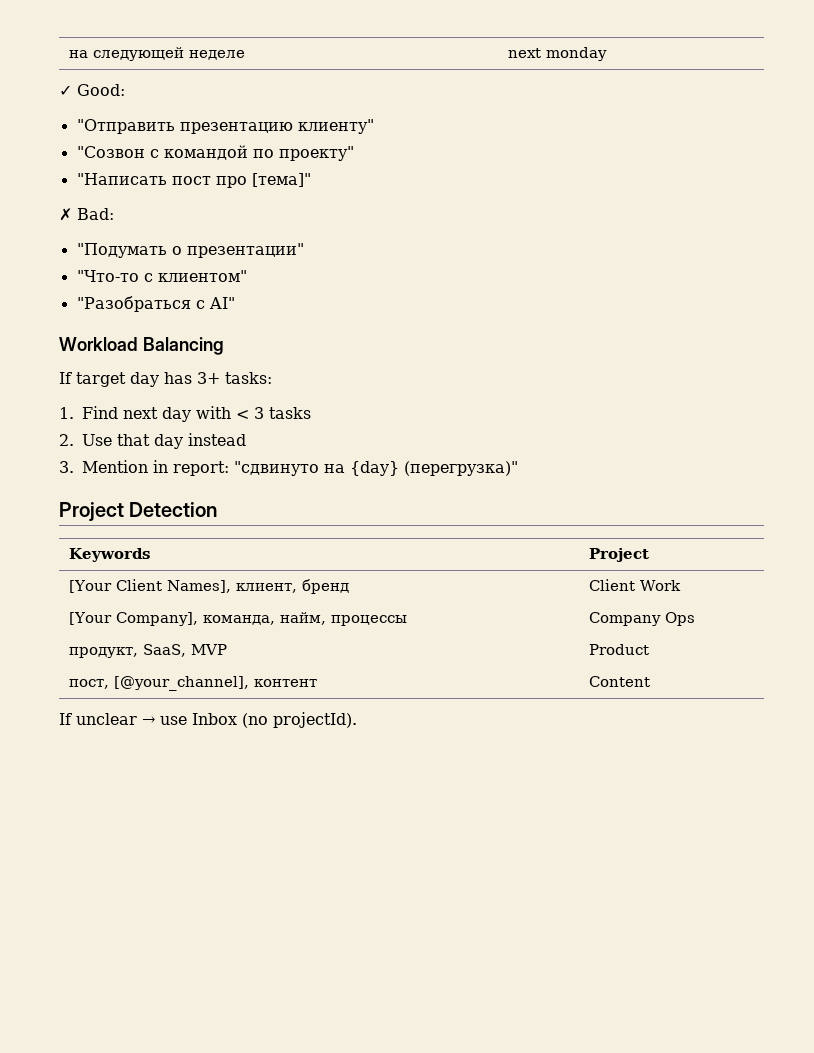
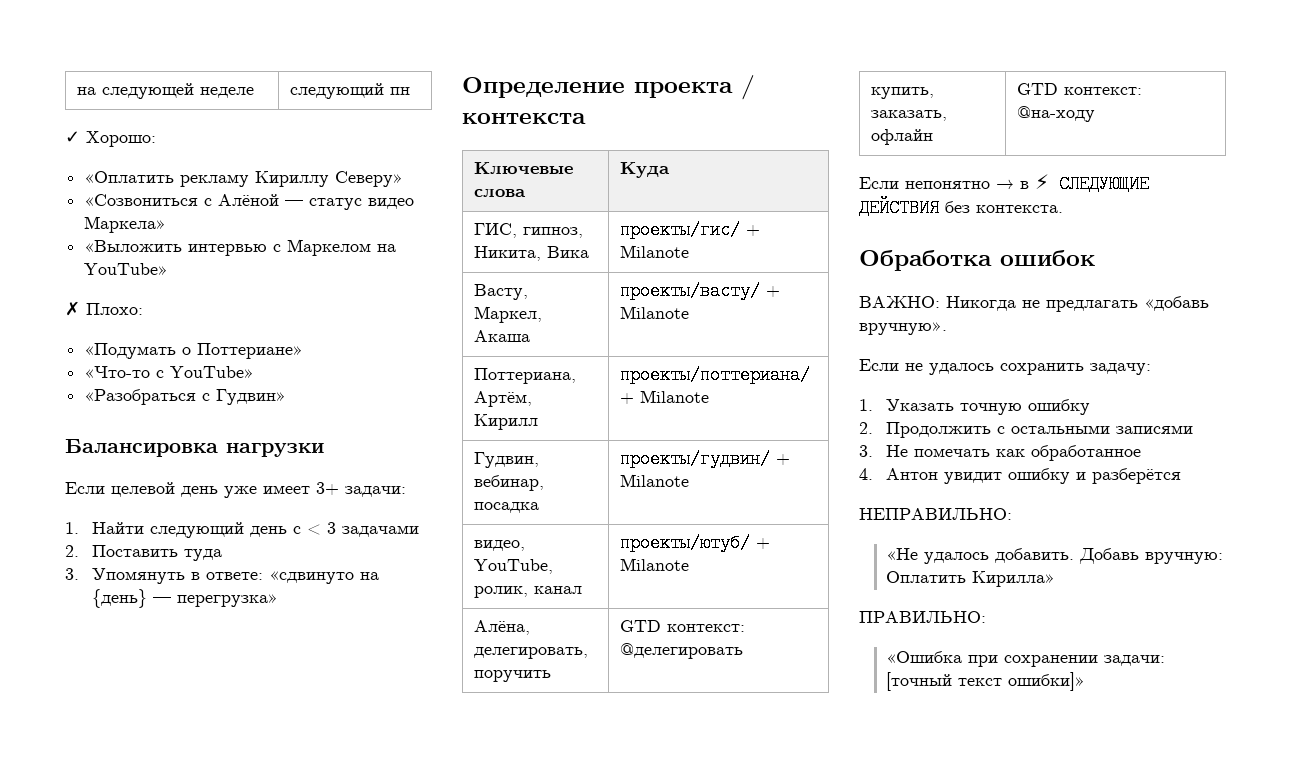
- на следующей неделе | next monday
+ на следующей неделе | следующий пн
- ✓ Good:
- "Отправить презентацию клиенту"
- "Созвон с командой по проекту"
- "Написать пост про [тема]"
- ✗ Bad:
- "Подумать о презентации"
- "Что-то с клиентом"
- "Разобраться с AI"
- Workload Balancing
- If target day has 3+ tasks:
- 1. Find next day with < 3 tasks
- 2. Use that day instead
- 3. Mention in report: "сдвинуто на {day} (перегрузка)"
- Project Detection
- Keywords | Project
- [Your Client Names], клиент, бренд | Client Work
- [Your Company], команда, найм, процессы | Company Ops
- продукт, SaaS, MVP | Product
- пост, [@your_channel], контент | Content
- If unclear → use Inbox (no projectId).
+ ✓ Хорошо:
+ «Оплатить рекламу Кириллу Северу»
+ «Созвониться с Алёной — статус видео Маркела»
+ «Выложить интервью с Маркелом на YouTube»
+ ✗ Плохо:
+ «Подумать о Поттериане»
+ «Что-то с YouTube»
+ «Разобраться с Гудвин»
+ Балансировка нагрузки
+ Если целевой день уже имеет 3+ задачи:
+ 1. Найти следующий день с < 3 задачами
+ 2. Поставить туда
+ 3. Упомянуть в ответе: «сдвинуто на {день} — перегрузка»
+ Определение проекта / контекста
+ Ключевые слова | Куда
+ ГИС, гипноз, Никита, Вика | проекты/гис/ + Milanote
+ Васту, Маркел, Акаша | проекты/васту/ + Milanote
+ Поттериана, Артём, Кирилл | проекты/поттериана/ + Milanote
+ Гудвин, вебинар, посадка | проекты/гудвин/ + Milanote
+ видео, YouTube, ролик, канал | проекты/ютуб/ + Milanote
+ Алёна, делегировать, поручить | GTD контекст: @делегировать
+ купить, заказать, офлайн | GTD контекст: @на-ходу
+ Если непонятно → в ⚡ СЛЕДУЮЩИЕ ДЕЙСТВИЯ без контекста.
+ Обработка ошибок
+ ВАЖНО: Никогда не предлагать «добавь вручную».
+ Если не удалось сохранить задачу:
+ 1. Указать точную ошибку
+ 2. Продолжить с остальными записями
+ 3. Не помечать как обработанное
+ 4. Антон увидит ошибку и разберётся
+ НЕПРАВИЛЬНО:
+ «Не удалось добавить. Добавь вручную: Оплатить Кирилла»
+ ПРАВИЛЬНО:
+ «Ошибка при сохранении задачи: [точный текст ошибки]»

